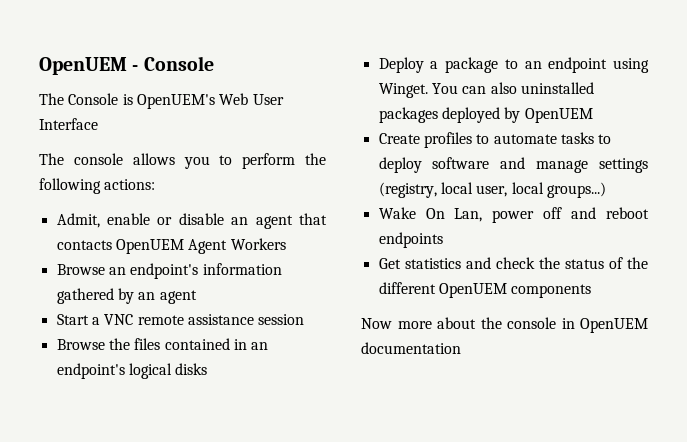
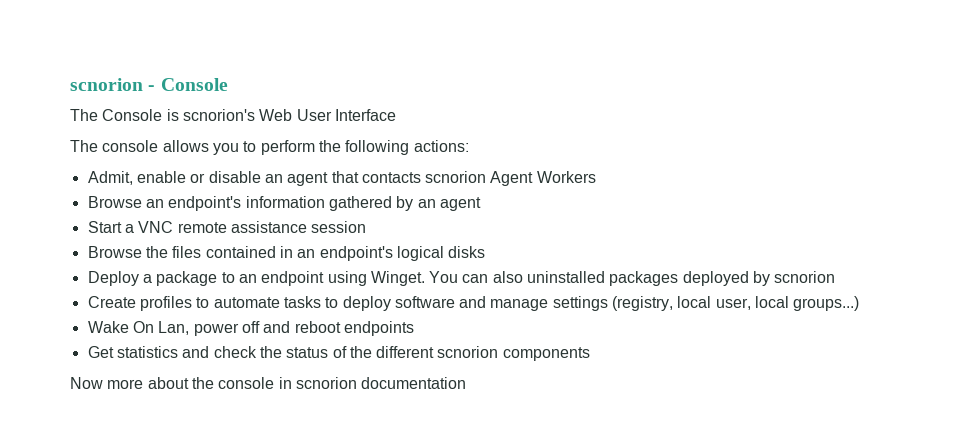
- OpenUEM - Console
+ scnorion - Console
- The Console is OpenUEM's Web User Interface
+ The Console is scnorion's Web User Interface
- Admit, enable or disable an agent that contacts OpenUEM Agent Workers
+ Admit, enable or disable an agent that contacts scnorion Agent Workers
- You can also uninstalled packages deployed by OpenUEM
+ You can also uninstalled packages deployed by scnorion
- Get statistics and check the status of the different OpenUEM components
+ Get statistics and check the status of the different scnorion components
- Now more about the console in OpenUEM documentation
+ Now more about the console in scnorion documentation

